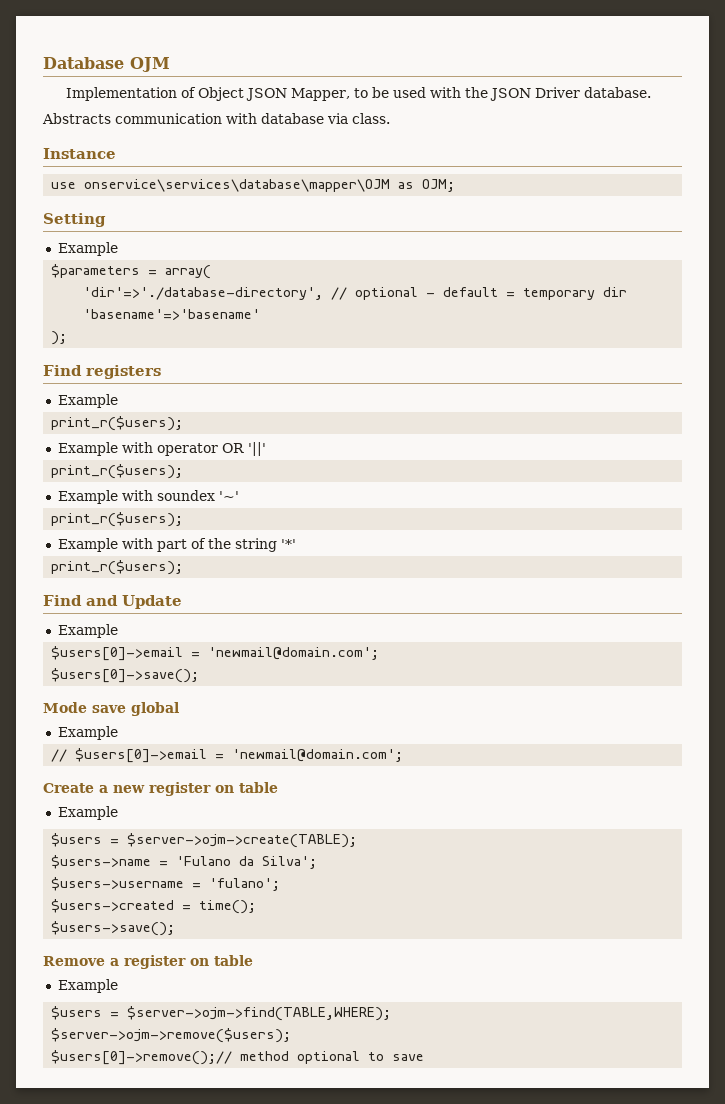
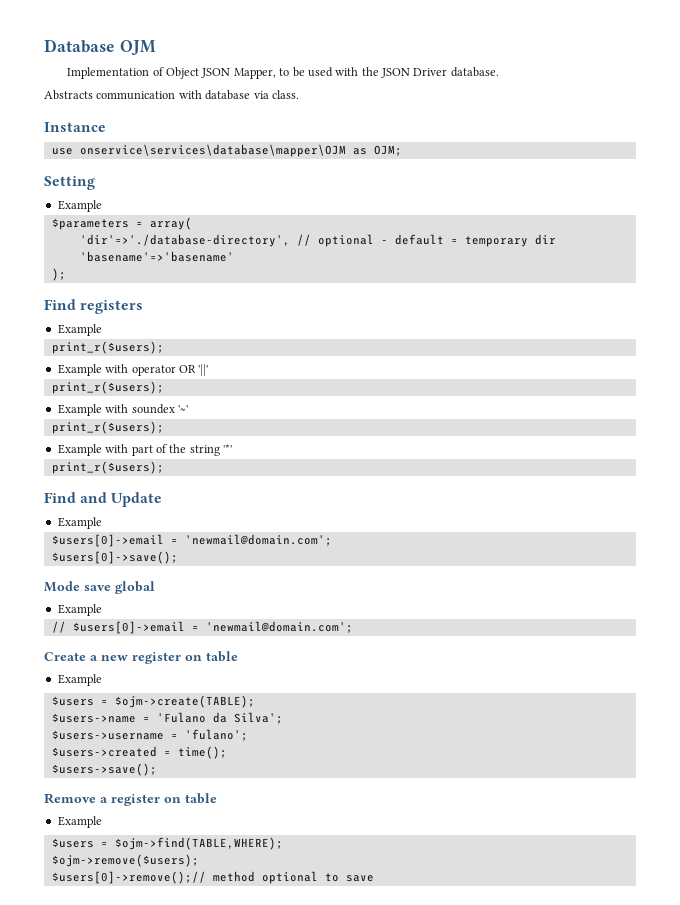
- $users = $server->ojm->create(TABLE);
+ $users = $ojm->create(TABLE);
- $users = $server->ojm->find(TABLE,WHERE);
- $server->ojm->remove($users);
+ $users = $ojm->find(TABLE,WHERE);
+ $ojm->remove($users);

